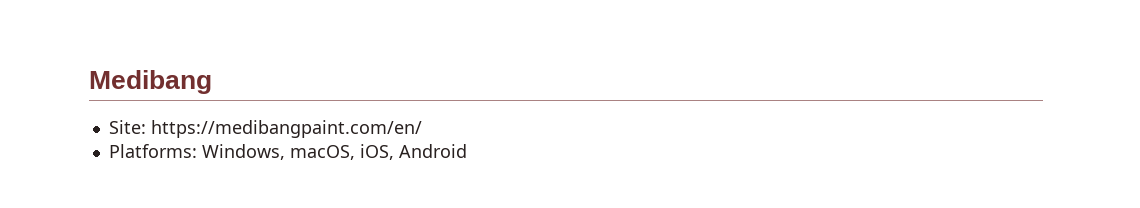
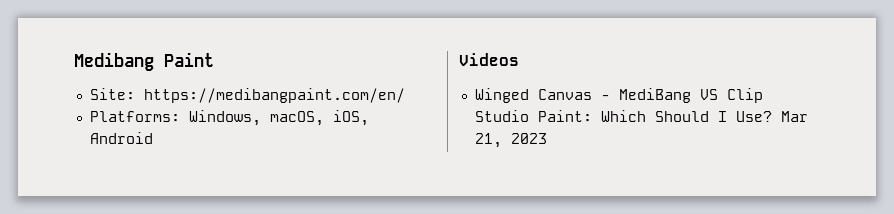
- Medibang
+ Medibang Paint
+ Videos
+ Winged Canvas - MediBang VS Clip Studio Paint: Which Should I Use? Mar 21, 2023

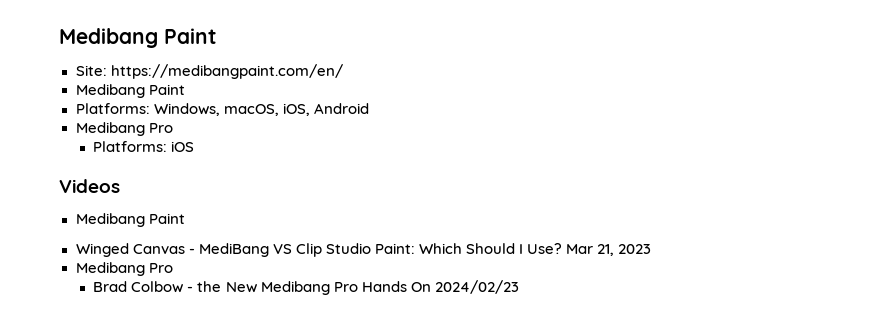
  Site: https://medibangpaint.com/en/
+ Medibang Paint
  Platforms: Windows, macOS, iOS, Android
+ Medibang Pro
+ Platforms: iOS
  Videos
+ Medibang Paint
  Mar 21, 2023
+ Medibang Pro
+ Brad Colbow - the New Medibang Pro Hands On 2024/02/23

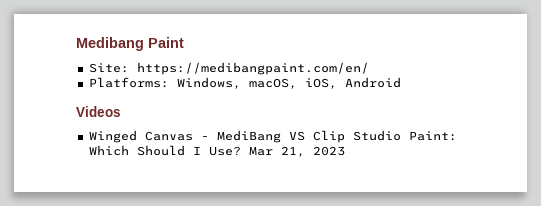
  Site: https://medibangpaint.com/en/
- Medibang Paint
  Platforms: Windows, macOS, iOS, Android
- Medibang Pro
- Platforms: iOS
  Videos
- Medibang Paint
  Mar 21, 2023
- Medibang Pro
- Brad Colbow - the New Medibang Pro Hands On 2024/02/23

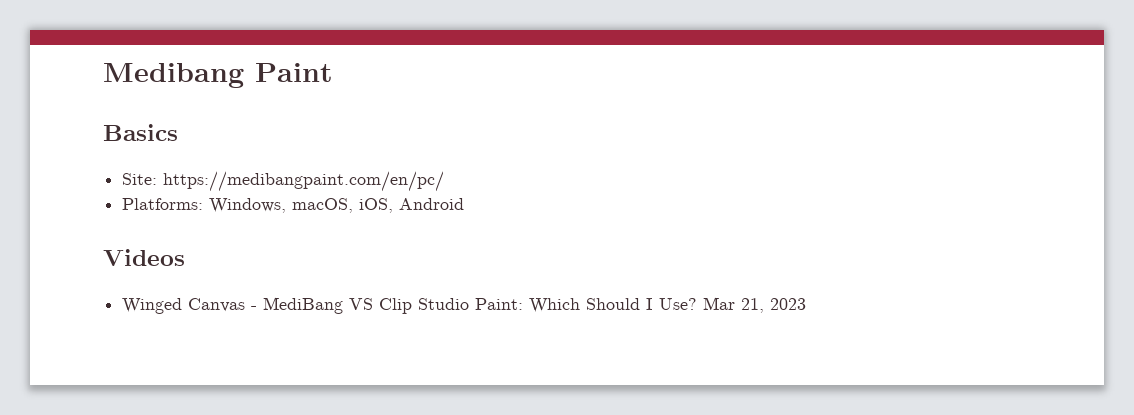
+ Basics
- Site: https://medibangpaint.com/en/
+ Site: https://medibangpaint.com/en/pc/

